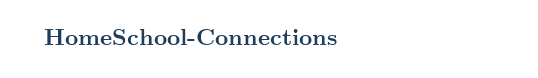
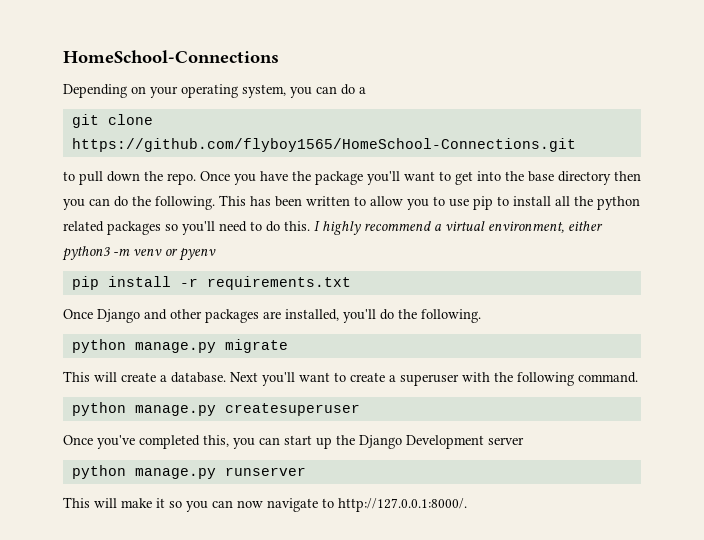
+ Depending on your operating system, you can do a
+ git clone https://github.com/flyboy1565/HomeSchool-Connections.git
+ to pull down the repo. Once you have the package you'll want to get into the base directory then you can do the following. This has been written to allow you to use pip to install all the python related packages so you'll need to do this. I highly recommend a virtual environment, either python3 -m venv or pyenv
+ pip install -r requirements.txt
+ Once Django and other packages are installed, you'll do the following.
+ python manage.py migrate
+ This will create a database. Next you'll want to create a superuser with the following command.
+ python manage.py createsuperuser
+ Once you've completed this, you can start up the Django Development server
+ python manage.py runserver
+ This will make it so you can now navigate to http://127.0.0.1:8000/.

